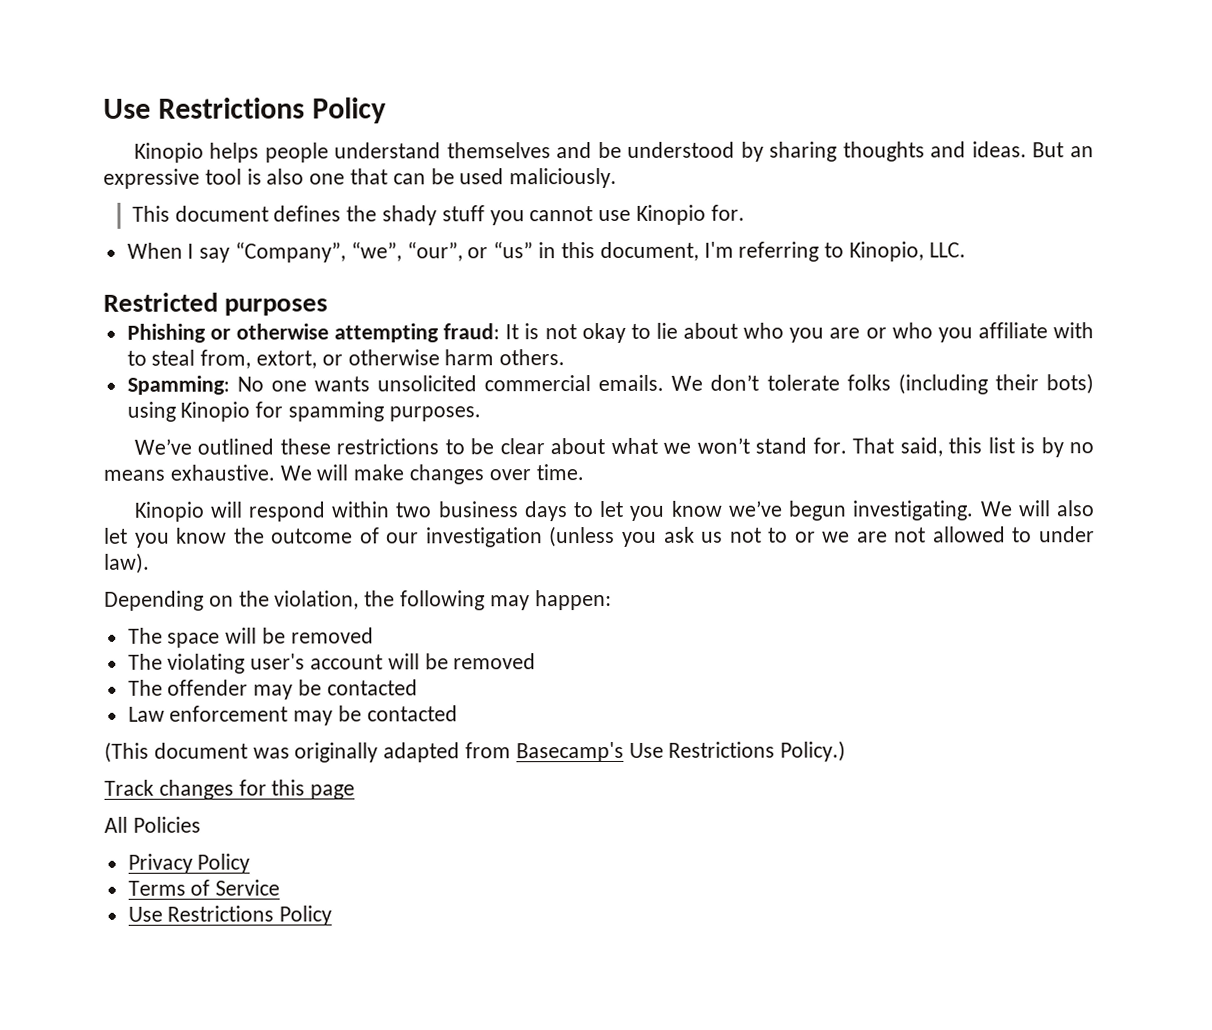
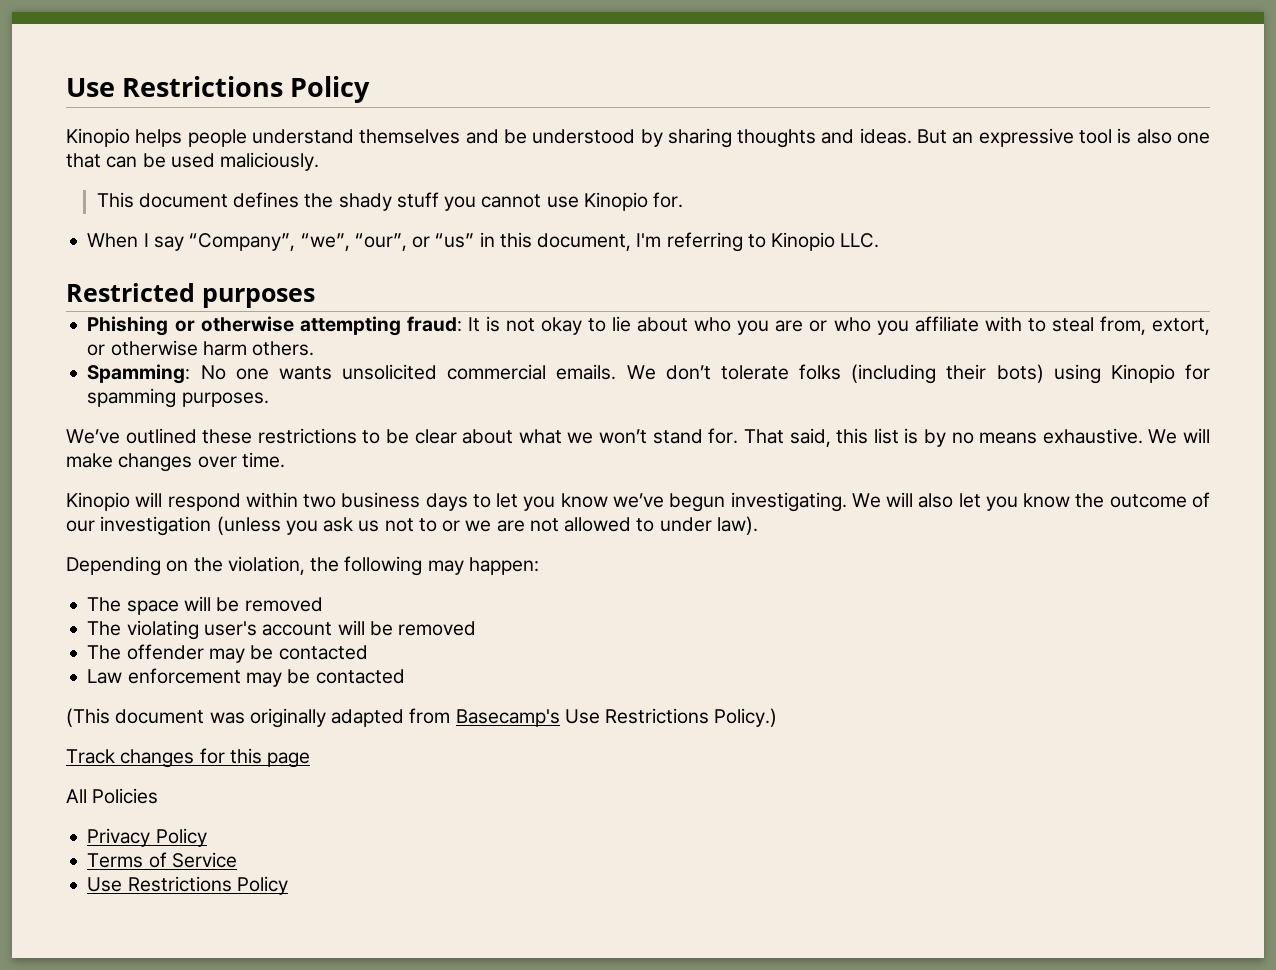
- When I say “Company”, “we”, “our”, or “us” in this document, I'm referring to Kinopio, LLC.
+ When I say “Company”, “we”, “our”, or “us” in this document, I'm referring to Kinopio LLC.

